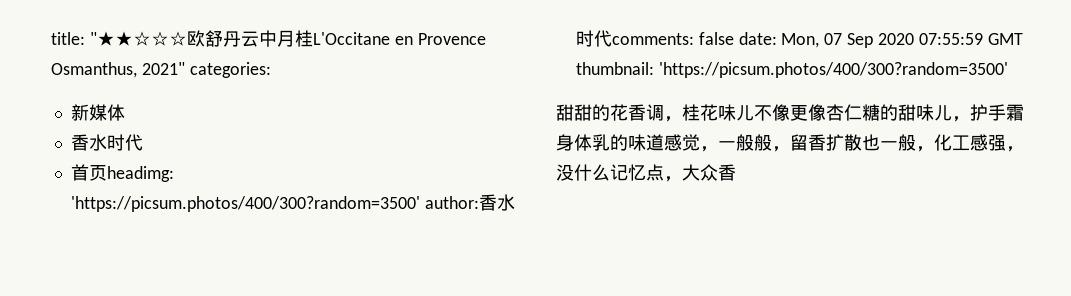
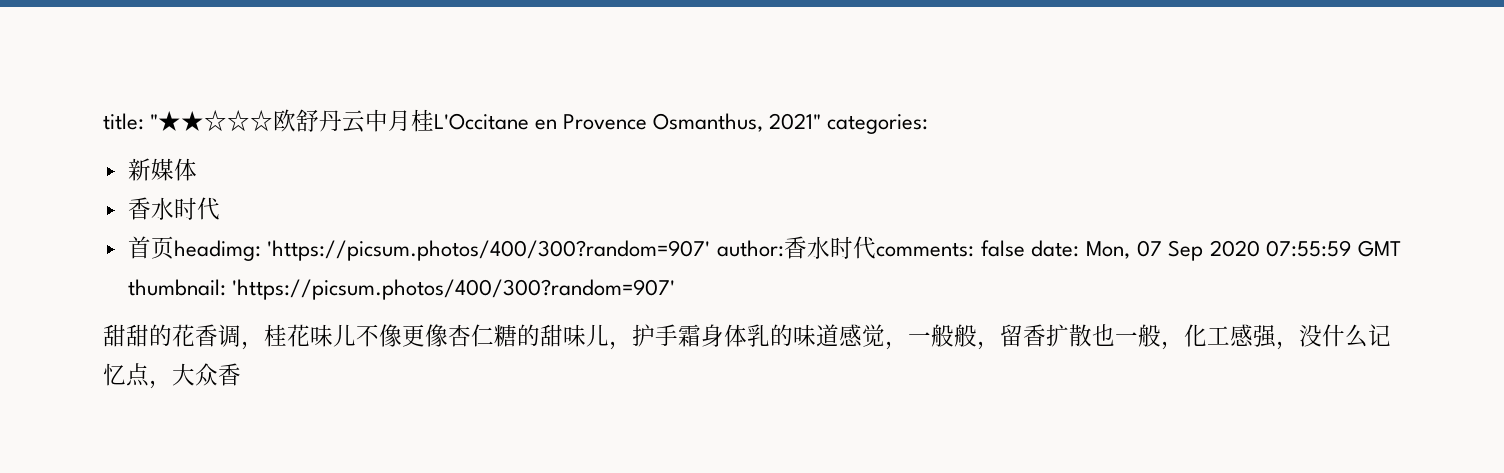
- 首页headimg: 'https://picsum.photos/400/300?random=3500' author:香水时代comments: false date: Mon, 07 Sep 2020 07:55:59 GMT thumbnail: 'https://picsum.photos/400/300?random=3500'
+ 首页headimg: 'https://picsum.photos/400/300?random=907' author:香水时代comments: false date: Mon, 07 Sep 2020 07:55:59 GMT thumbnail: 'https://picsum.photos/400/300?random=907'

